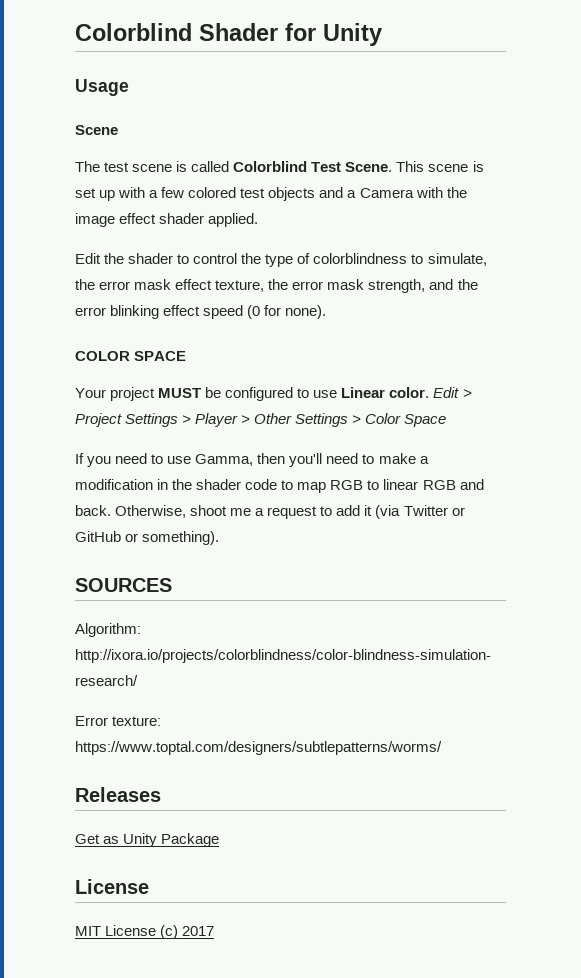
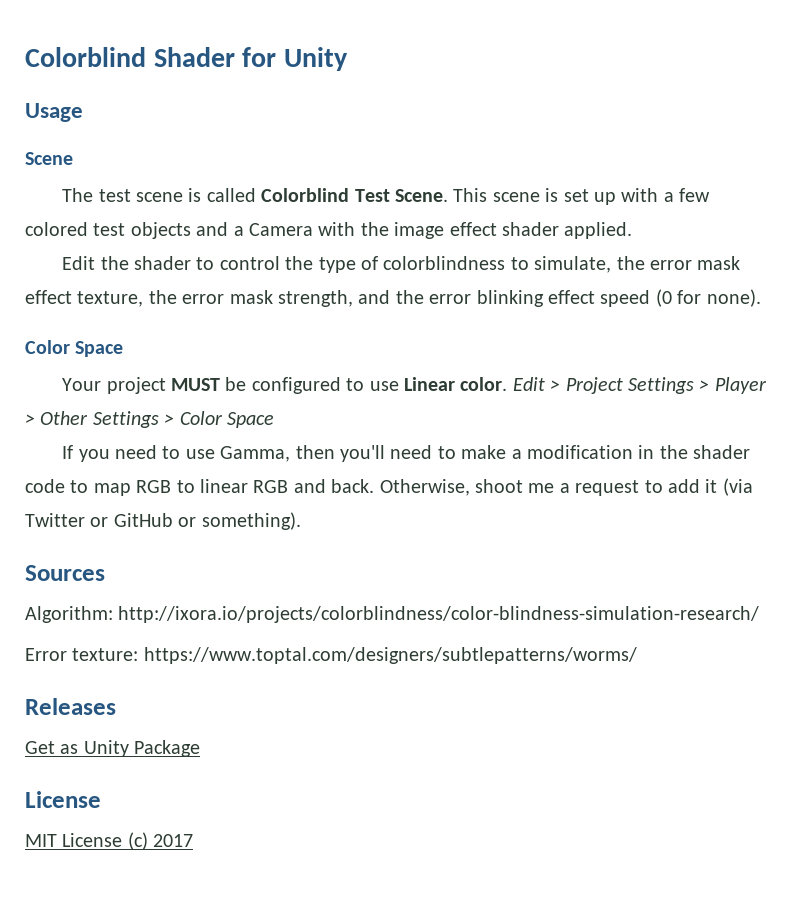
  Edit the shader to control the type of colorblindness to simulate, the error mask effect texture, the error mask strength, and the error blinking effect speed (0 for none).
- COLOR SPACE
+ Color Space
- SOURCES
+ Sources

